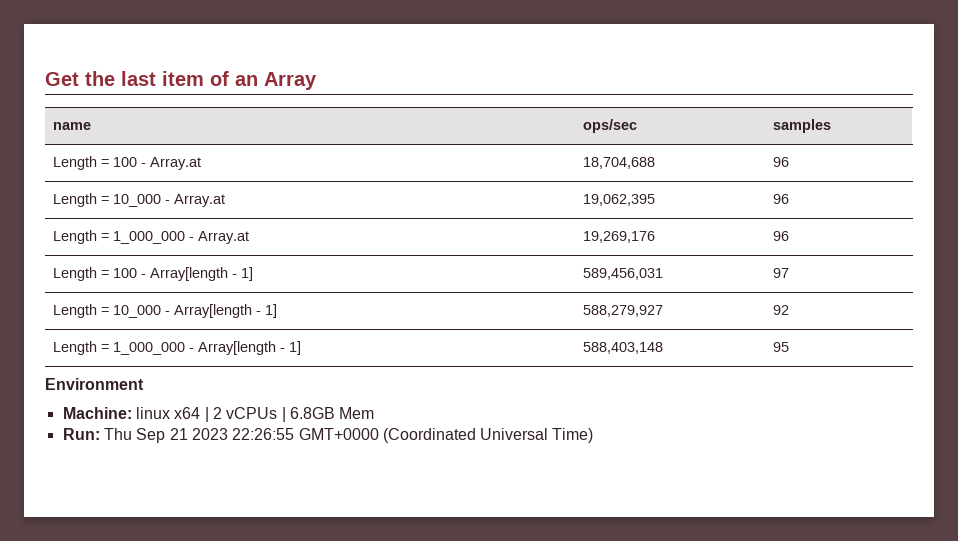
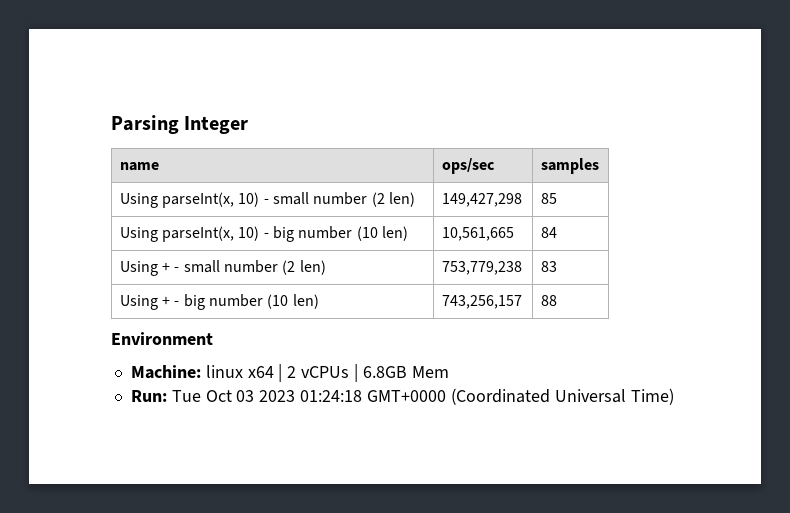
- Get the last item of an Array
+ Parsing Integer
  name | ops/sec | samples
- Length = 100 - Array.at | 18,704,688 | 96
- Length = 10_000 - Array.at | 19,062,395 | 96
- Length = 1_000_000 - Array.at | 19,269,176 | 96
- Length = 100 - Array[length - 1] | 589,456,031 | 97
- Length = 10_000 - Array[length - 1] | 588,279,927 | 92
- Length = 1_000_000 - Array[length - 1] | 588,403,148 | 95
+ Using parseInt(x, 10) - small number (2 len) | 149,427,298 | 85
+ Using parseInt(x, 10) - big number (10 len) | 10,561,665 | 84
+ Using + - small number (2 len) | 753,779,238 | 83
+ Using + - big number (10 len) | 743,256,157 | 88
- Run: Thu Sep 21 2023 22:26:55 GMT+0000 (Coordinated Universal Time)
+ Run: Tue Oct 03 2023 01:24:18 GMT+0000 (Coordinated Universal Time)

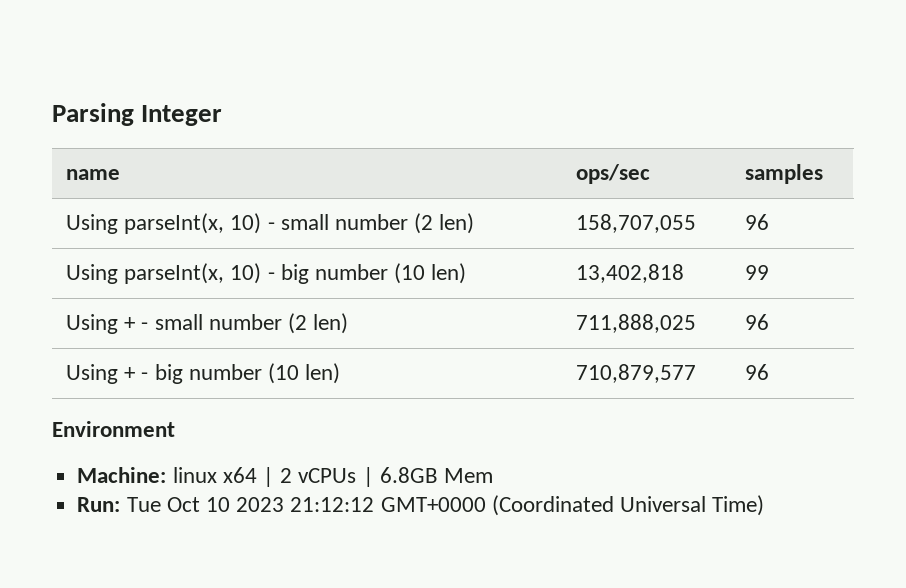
- Using parseInt(x, 10) - small number (2 len) | 149,427,298 | 85
+ Using parseInt(x, 10) - small number (2 len) | 158,707,055 | 96
- Using parseInt(x, 10) - big number (10 len) | 10,561,665 | 84
+ Using parseInt(x, 10) - big number (10 len) | 13,402,818 | 99
- Using + - small number (2 len) | 753,779,238 | 83
+ Using + - small number (2 len) | 711,888,025 | 96
- Using + - big number (10 len) | 743,256,157 | 88
+ Using + - big number (10 len) | 710,879,577 | 96
- Run: Tue Oct 03 2023 01:24:18 GMT+0000 (Coordinated Universal Time)
+ Run: Tue Oct 10 2023 21:12:12 GMT+0000 (Coordinated Universal Time)

